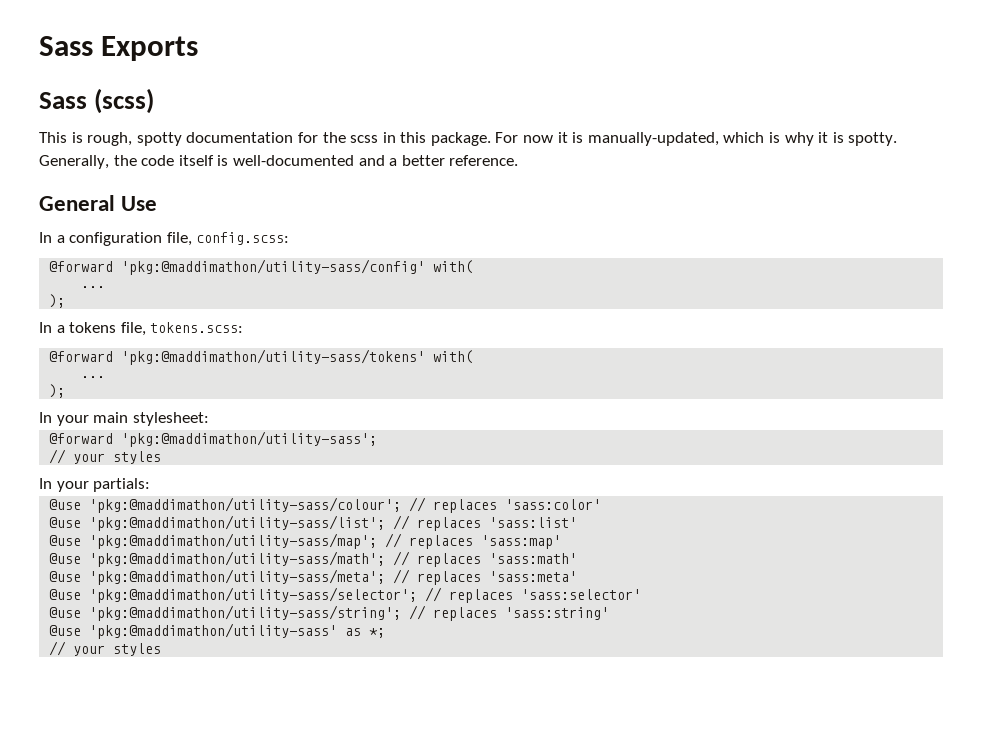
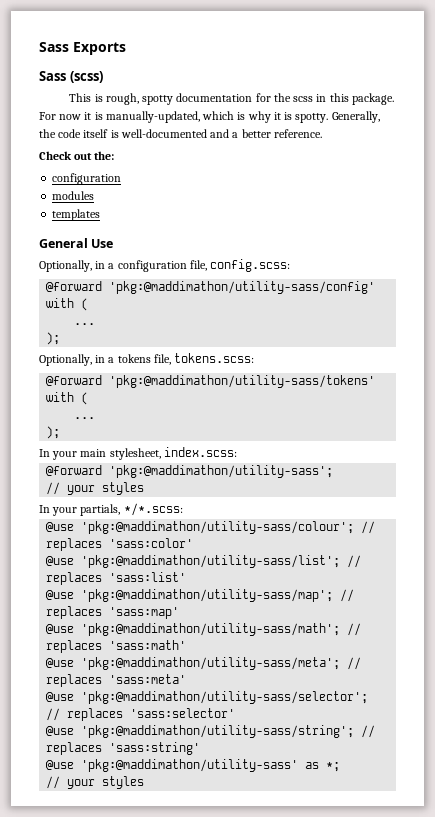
+ Check out the:
+ configuration
+ modules
+ templates
- In a configuration file, config.scss:
+ Optionally, in a configuration file, config.scss:
- @forward 'pkg:@maddimathon/utility-sass/config' with(
+ @forward 'pkg:@maddimathon/utility-sass/config' with (
  ...
  );
- In a tokens file, tokens.scss:
+ Optionally, in a tokens file, tokens.scss:
- @forward 'pkg:@maddimathon/utility-sass/tokens' with(
+ @forward 'pkg:@maddimathon/utility-sass/tokens' with (
- In your main stylesheet:
+ In your main stylesheet, index.scss:
- In your partials:
+ In your partials, */*.scss:

